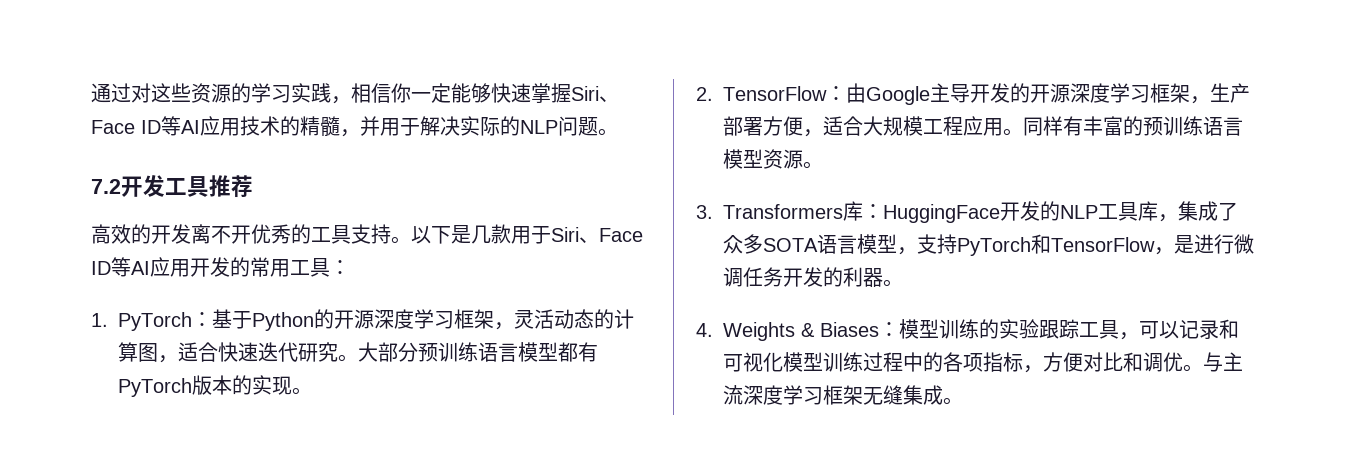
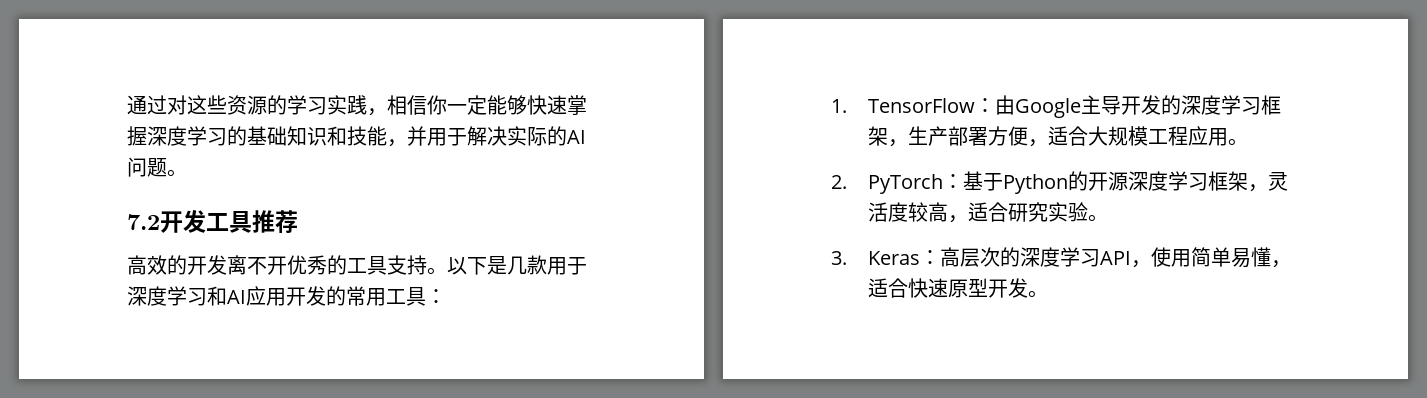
- 通过对这些资源的学习实践，相信你一定能够快速掌握Siri、Face ID等AI应用技术的精髓，并用于解决实际的NLP问题。
+ 通过对这些资源的学习实践，相信你一定能够快速掌握深度学习的基础知识和技能，并用于解决实际的AI问题。
- 以下是几款用于Siri、Face ID等AI应用开发的常用工具：
+ 以下是几款用于深度学习和AI应用开发的常用工具：
- 1. PyTorch：基于Python的开源深度学习框架，灵活动态的计算图，适合快速迭代研究。大部分预训练语言模型都有PyTorch版本的实现。
- 2. TensorFlow：由Google主导开发的开源深度学习框架，生产部署方便，适合大规模工程应用。同样有丰富的预训练语言模型资源。
- 3. Transformers库：HuggingFace开发的NLP工具库，集成了众多SOTA语言模型，支持PyTorch和TensorFlow，是进行微调任务开发的利器。
- 4. Weights & Biases：模型训练的实验跟踪工具，可以记录和可视化模型训练过程中的各项指标，方便对比和调优。与主流深度学习框架无缝集成。
+ 1. TensorFlow：由Google主导开发的深度学习框架，生产部署方便，适合大规模工程应用。
+ 2. PyTorch：基于Python的开源深度学习框架，灵活度较高，适合研究实验。
+ 3. Keras：高层次的深度学习API，使用简单易懂，适合快速原型开发。

